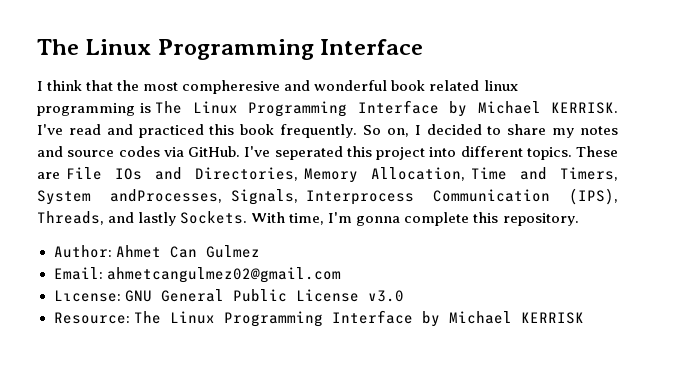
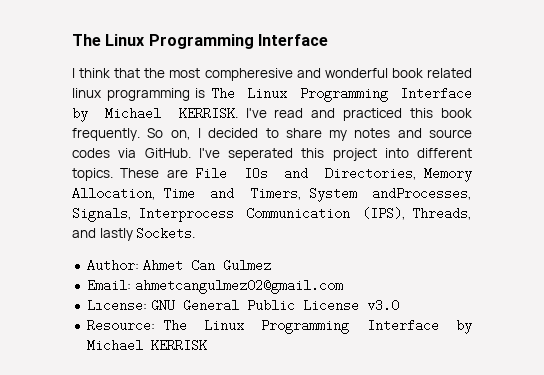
- With time, I'm gonna complete this repository.

